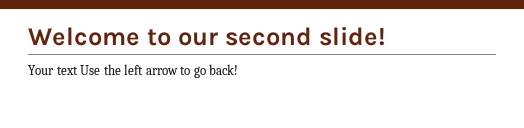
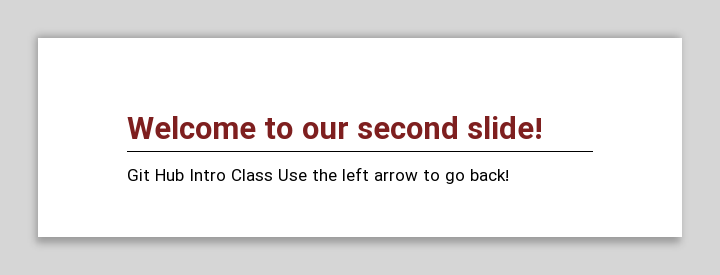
- Your text Use the left arrow to go back!
+ Git Hub Intro Class Use the left arrow to go back!

